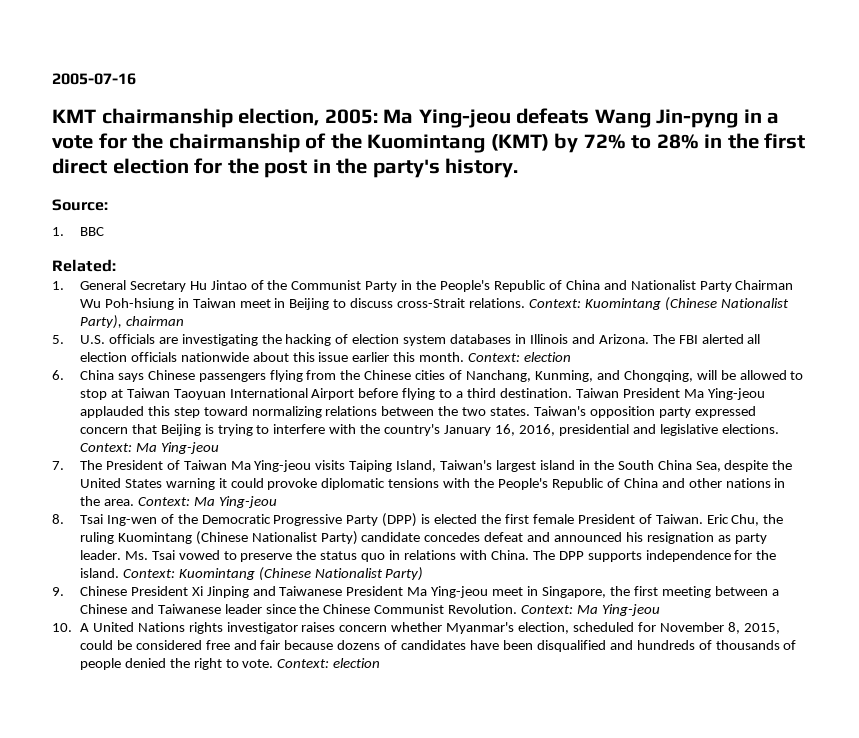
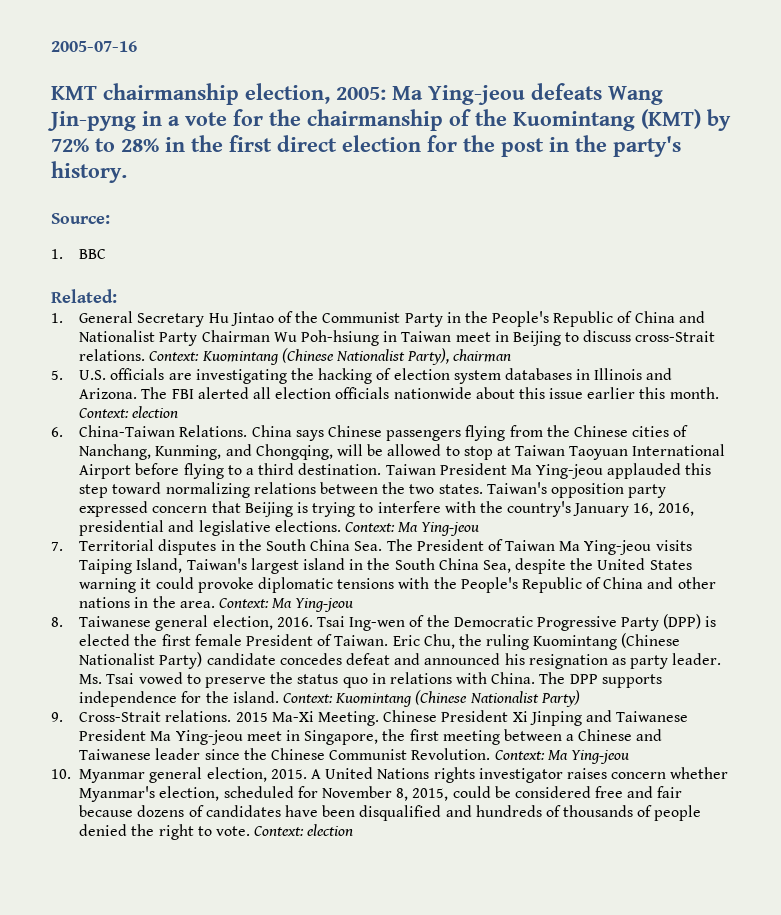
- 6. China says Chinese passengers flying from the Chinese cities of Nanchang, Kunming, and Chongqing, will be allowed to stop at Taiwan Taoyuan International Airport before flying to a third destination.
+ 6. China-Taiwan Relations. China says Chinese passengers flying from the Chinese cities of Nanchang, Kunming, and Chongqing, will be allowed to stop at Taiwan Taoyuan International Airport before flying to a third destination.
- 7. The President of Taiwan Ma Ying-jeou visits Taiping Island, Taiwan's largest island in the South China Sea, despite the United States warning it could provoke diplomatic tensions with the People's Republic of China and other nations in the area.
+ 7. Territorial disputes in the South China Sea. The President of Taiwan Ma Ying-jeou visits Taiping Island, Taiwan's largest island in the South China Sea, despite the United States warning it could provoke diplomatic tensions with the People's Republic of China and other nations in the area.
- 8. Tsai Ing-wen of the Democratic Progressive Party (DPP) is elected the first female President of Taiwan.
+ 8. Taiwanese general election, 2016. Tsai Ing-wen of the Democratic Progressive Party (DPP) is elected the first female President of Taiwan.
- 9. Chinese President Xi Jinping and Taiwanese President Ma Ying-jeou meet in Singapore, the first meeting between a Chinese and Taiwanese leader since the Chinese Communist Revolution.
+ 9. Cross-Strait relations. 2015 Ma-Xi Meeting. Chinese President Xi Jinping and Taiwanese President Ma Ying-jeou meet in Singapore, the first meeting between a Chinese and Taiwanese leader since the Chinese Communist Revolution.
- 10. A United Nations rights investigator raises concern whether Myanmar's election, scheduled for November 8, 2015, could be considered free and fair because dozens of candidates have been disqualified and hundreds of thousands of people denied the right to vote.
+ 10. Myanmar general election, 2015. A United Nations rights investigator raises concern whether Myanmar's election, scheduled for November 8, 2015, could be considered free and fair because dozens of candidates have been disqualified and hundreds of thousands of people denied the right to vote.

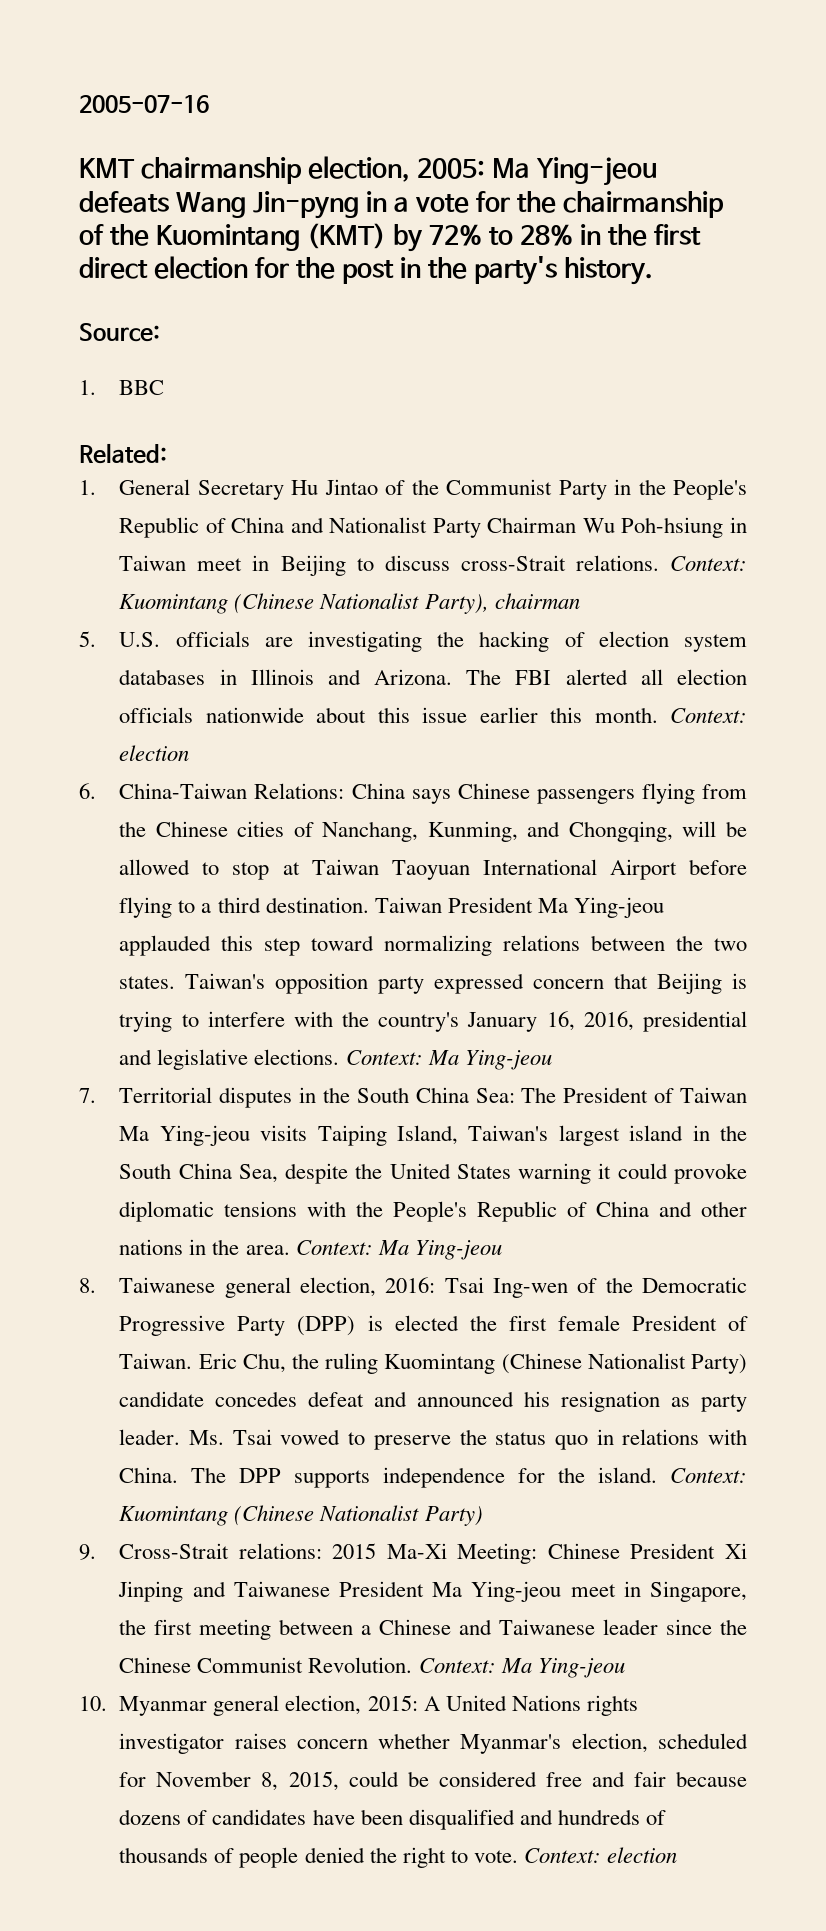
- 6. China-Taiwan Relations. China says Chinese passengers flying from the Chinese cities of Nanchang, Kunming, and Chongqing, will be allowed to stop at Taiwan Taoyuan International Airport before flying to a third destination.
+ 6. China-Taiwan Relations: China says Chinese passengers flying from the Chinese cities of Nanchang, Kunming, and Chongqing, will be allowed to stop at Taiwan Taoyuan International Airport before flying to a third destination.
- 7. Territorial disputes in the South China Sea. The President of Taiwan Ma Ying-jeou visits Taiping Island, Taiwan's largest island in the South China Sea, despite the United States warning it could provoke diplomatic tensions with the People's Republic of China and other nations in the area.
+ 7. Territorial disputes in the South China Sea: The President of Taiwan Ma Ying-jeou visits Taiping Island, Taiwan's largest island in the South China Sea, despite the United States warning it could provoke diplomatic tensions with the People's Republic of China and other nations in the area.
- 8. Taiwanese general election, 2016. Tsai Ing-wen of the Democratic Progressive Party (DPP) is elected the first female President of Taiwan.
+ 8. Taiwanese general election, 2016: Tsai Ing-wen of the Democratic Progressive Party (DPP) is elected the first female President of Taiwan.
- 9. Cross-Strait relations. 2015 Ma-Xi Meeting. Chinese President Xi Jinping and Taiwanese President Ma Ying-jeou meet in Singapore, the first meeting between a Chinese and Taiwanese leader since the Chinese Communist Revolution.
+ 9. Cross-Strait relations: 2015 Ma-Xi Meeting: Chinese President Xi Jinping and Taiwanese President Ma Ying-jeou meet in Singapore, the first meeting between a Chinese and Taiwanese leader since the Chinese Communist Revolution.
- 10. Myanmar general election, 2015. A United Nations rights investigator raises concern whether Myanmar's election, scheduled for November 8, 2015, could be considered free and fair because dozens of candidates have been disqualified and hundreds of thousands of people denied the right to vote.
+ 10. Myanmar general election, 2015: A United Nations rights investigator raises concern whether Myanmar's election, scheduled for November 8, 2015, could be considered free and fair because dozens of candidates have been disqualified and hundreds of thousands of people denied the right to vote.

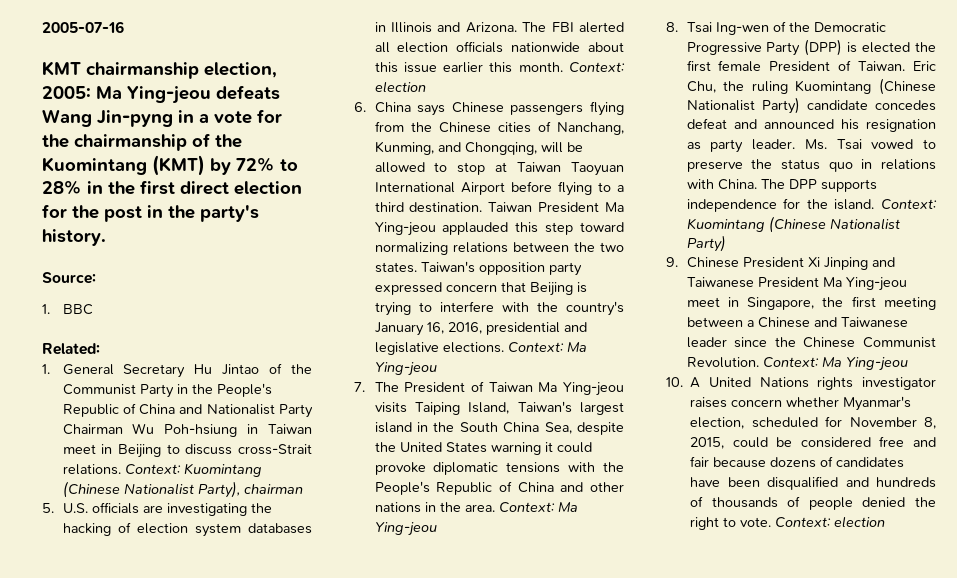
- 6. China-Taiwan Relations: China says Chinese passengers flying from the Chinese cities of Nanchang, Kunming, and Chongqing, will be allowed to stop at Taiwan Taoyuan International Airport before flying to a third destination.
+ 6. China says Chinese passengers flying from the Chinese cities of Nanchang, Kunming, and Chongqing, will be allowed to stop at Taiwan Taoyuan International Airport before flying to a third destination.
- 7. Territorial disputes in the South China Sea: The President of Taiwan Ma Ying-jeou visits Taiping Island, Taiwan's largest island in the South China Sea, despite the United States warning it could provoke diplomatic tensions with the People's Republic of China and other nations in the area.
+ 7. The President of Taiwan Ma Ying-jeou visits Taiping Island, Taiwan's largest island in the South China Sea, despite the United States warning it could provoke diplomatic tensions with the People's Republic of China and other nations in the area.
- 8. Taiwanese general election, 2016: Tsai Ing-wen of the Democratic Progressive Party (DPP) is elected the first female President of Taiwan.
+ 8. Tsai Ing-wen of the Democratic Progressive Party (DPP) is elected the first female President of Taiwan.
- 9. Cross-Strait relations: 2015 Ma-Xi Meeting: Chinese President Xi Jinping and Taiwanese President Ma Ying-jeou meet in Singapore, the first meeting between a Chinese and Taiwanese leader since the Chinese Communist Revolution.
+ 9. Chinese President Xi Jinping and Taiwanese President Ma Ying-jeou meet in Singapore, the first meeting between a Chinese and Taiwanese leader since the Chinese Communist Revolution.
- 10. Myanmar general election, 2015: A United Nations rights investigator raises concern whether Myanmar's election, scheduled for November 8, 2015, could be considered free and fair because dozens of candidates have been disqualified and hundreds of thousands of people denied the right to vote.
+ 10. A United Nations rights investigator raises concern whether Myanmar's election, scheduled for November 8, 2015, could be considered free and fair because dozens of candidates have been disqualified and hundreds of thousands of people denied the right to vote.

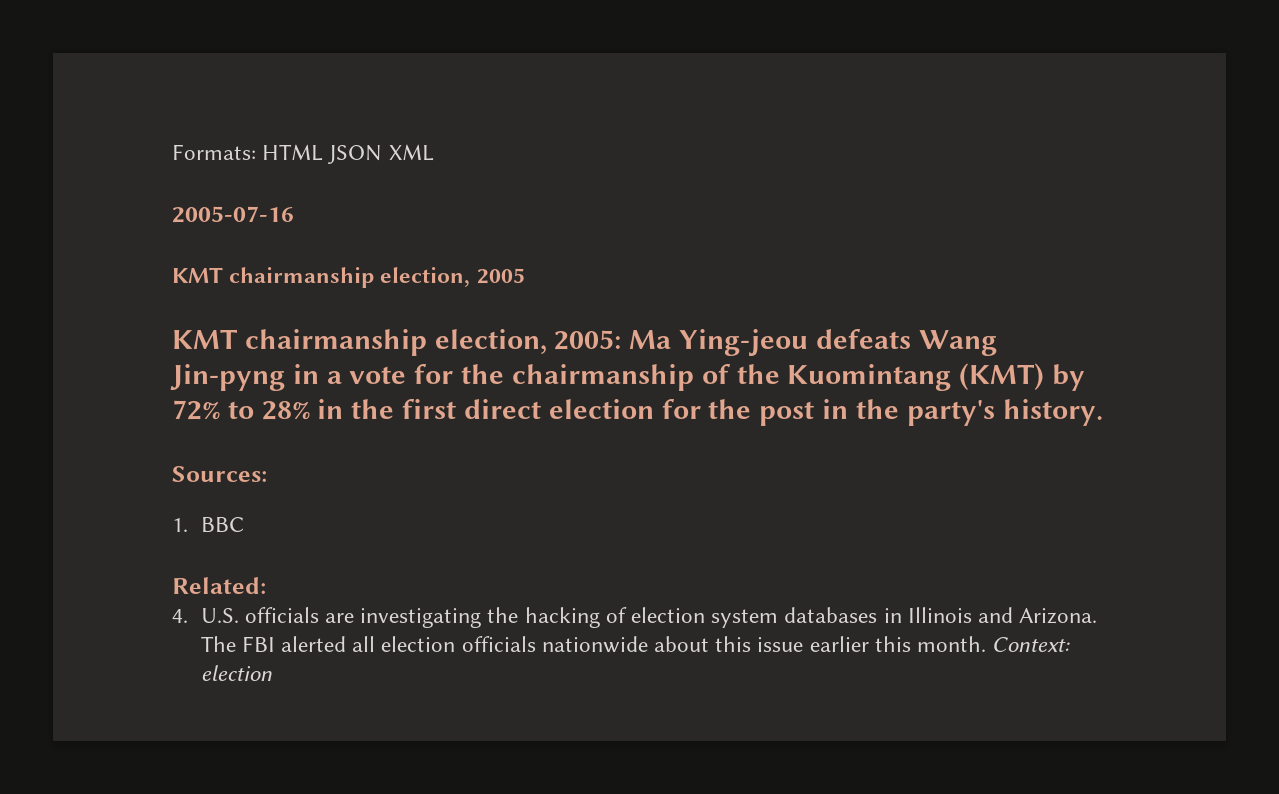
+ Formats: HTML JSON XML
  2005-07-16
+ KMT chairmanship election, 2005
- Source:
+ Sources:
- 1. General Secretary Hu Jintao of the Communist Party in the People's Republic of China and Nationalist Party Chairman Wu Poh-hsiung in Taiwan meet in Beijing to discuss cross-Strait relations. Context: Kuomintang (Chinese Nationalist Party), chairman
- 5. U.S. officials are investigating the hacking of election system databases in Illinois and Arizona.
+ 4. U.S. officials are investigating the hacking of election system databases in Illinois and Arizona.
- 6. China says Chinese passengers flying from the Chinese cities of Nanchang, Kunming, and Chongqing, will be allowed to stop at Taiwan Taoyuan International Airport before flying to a third destination. Taiwan President Ma Ying-jeou applauded this step toward normalizing relations between the two states. Taiwan's opposition party expressed concern that Beijing is trying to interfere with the country's January 16, 2016, presidential and legislative elections. Context: Ma Ying-jeou
- 7. The President of Taiwan Ma Ying-jeou visits Taiping Island, Taiwan's largest island in the South China Sea, despite the United States warning it could provoke diplomatic tensions with the People's Republic of China and other nations in the area. Context: Ma Ying-jeou
- 8. Tsai Ing-wen of the Democratic Progressive Party (DPP) is elected the first female President of Taiwan. Eric Chu, the ruling Kuomintang (Chinese Nationalist Party) candidate concedes defeat and announced his resignation as party leader. Ms. Tsai vowed to preserve the status quo in relations with China. The DPP supports independence for the island. Context: Kuomintang (Chinese Nationalist Party)
- 9. Chinese President Xi Jinping and Taiwanese President Ma Ying-jeou meet in Singapore, the first meeting between a Chinese and Taiwanese leader since the Chinese Communist Revolution. Context: Ma Ying-jeou
- 10. A United Nations rights investigator raises concern whether Myanmar's election, scheduled for November 8, 2015, could be considered free and fair because dozens of candidates have been disqualified and hundreds of thousands of people denied the right to vote. Context: election

